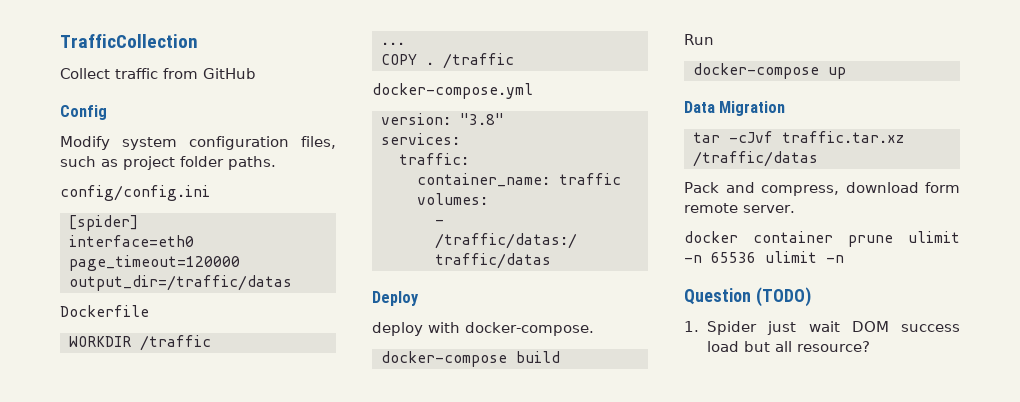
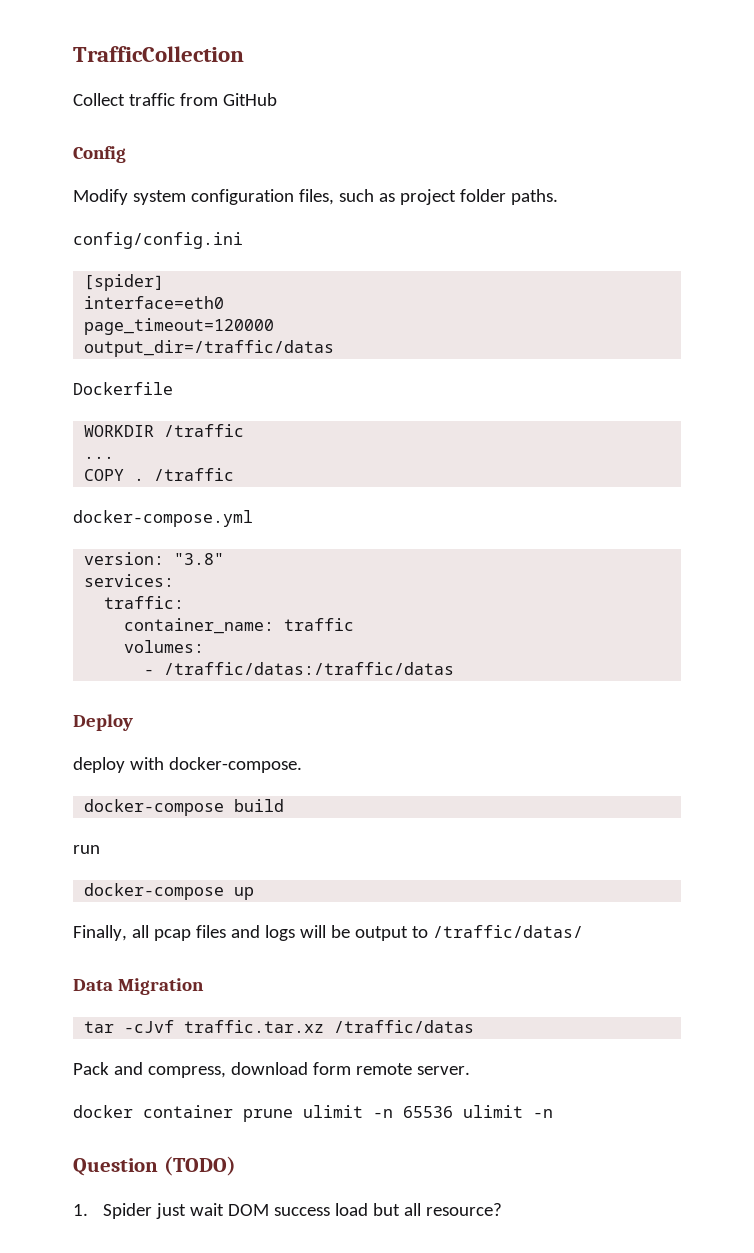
- Run
+ run
+ Finally, all pcap files and logs will be output to /traffic/datas/

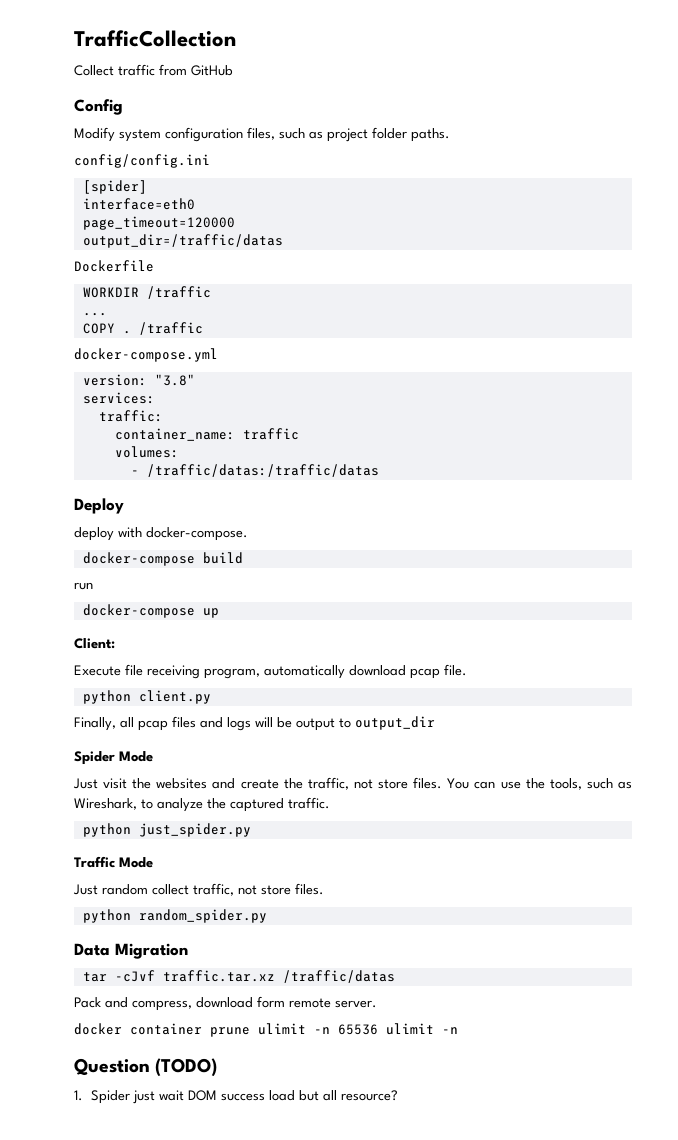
+ Client:
+ Execute file receiving program, automatically download pcap file.
+ python client.py
- Finally, all pcap files and logs will be output to /traffic/datas/
+ Finally, all pcap files and logs will be output to output_dir
+ Spider Mode
+ Just visit the websites and create the traffic, not store files. You can use the tools, such as Wireshark, to analyze the captured traffic.
+ python just_spider.py
+ Traffic Mode
+ Just random collect traffic, not store files.
+ python random_spider.py

